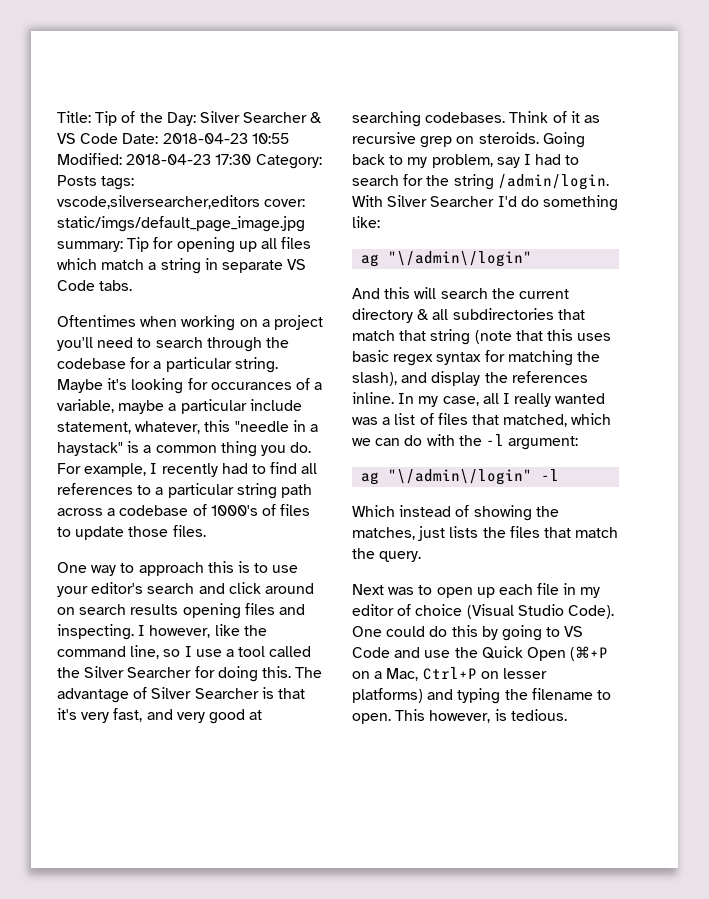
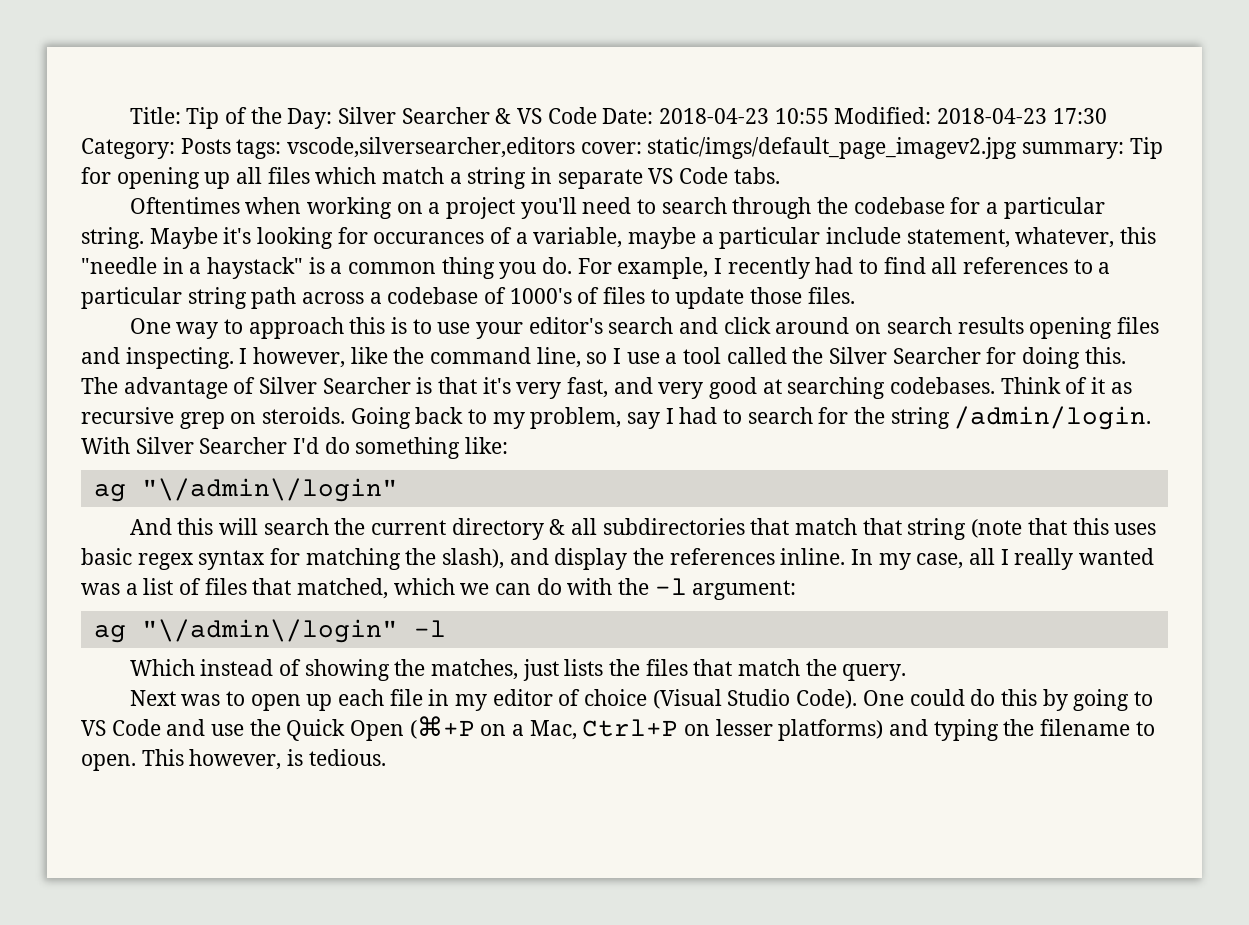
- Title: Tip of the Day: Silver Searcher & VS Code Date: 2018-04-23 10:55 Modified: 2018-04-23 17:30 Category: Posts tags: vscode,silversearcher,editors cover: static/imgs/default_page_image.jpg summary: Tip for opening up all files which match a string in separate VS Code tabs.
+ Title: Tip of the Day: Silver Searcher & VS Code Date: 2018-04-23 10:55 Modified: 2018-04-23 17:30 Category: Posts tags: vscode,silversearcher,editors cover: static/imgs/default_page_imagev2.jpg summary: Tip for opening up all files which match a string in separate VS Code tabs.

